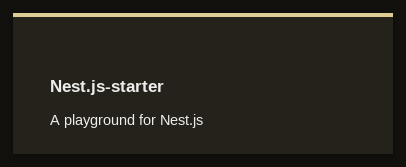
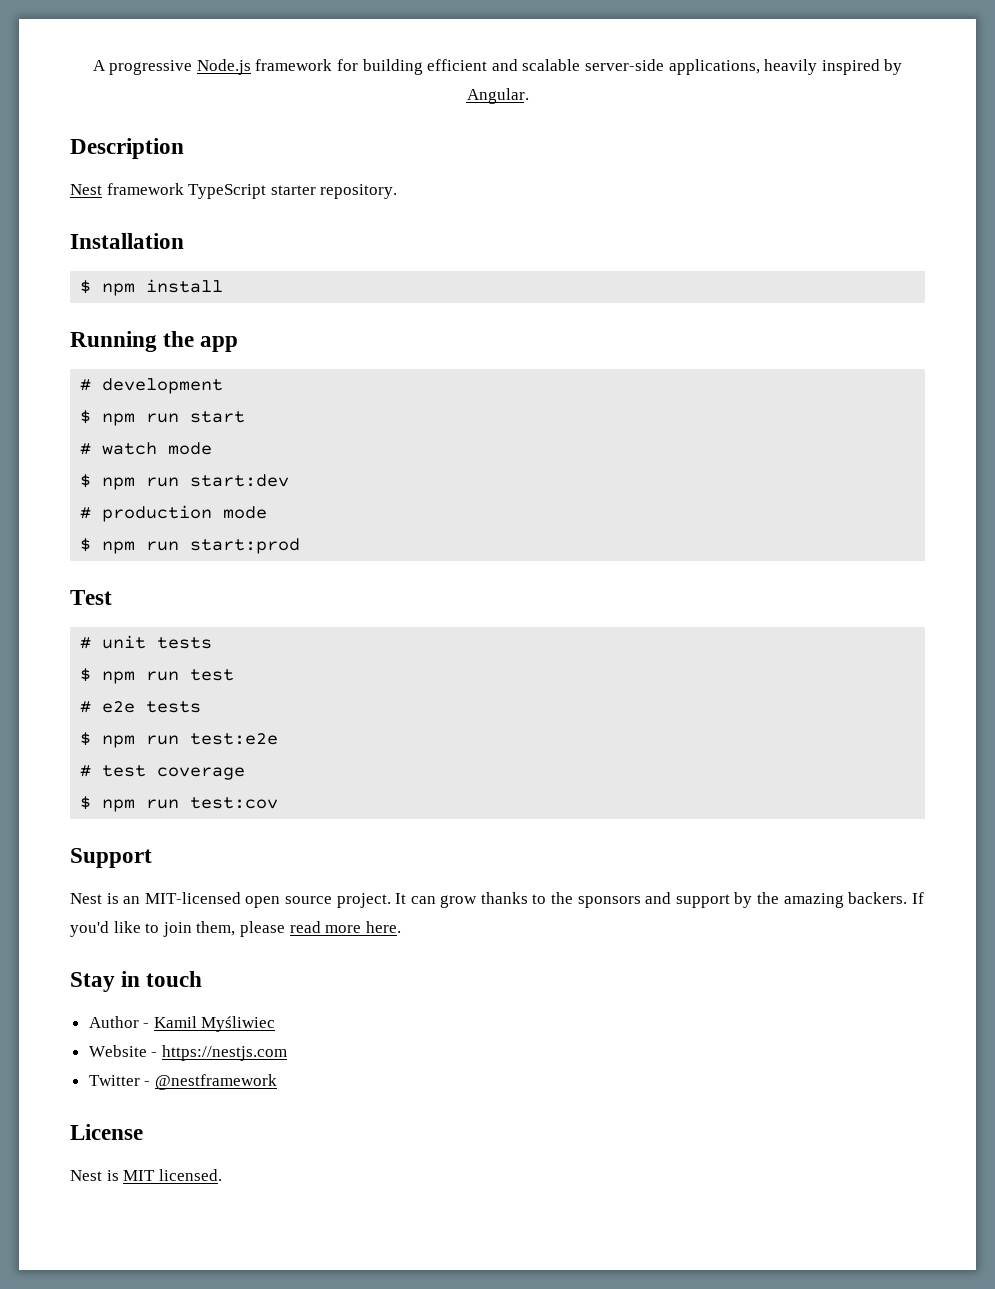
- Nest.js-starter
- A playground for Nest.js
+ A progressive Node.js framework for building efficient and scalable server-side applications, heavily inspired by Angular.
+ Description
+ Nest framework TypeScript starter repository.
+ Installation
+ $ npm install
+ Running the app
+ # development
+ $ npm run start
+ # watch mode
+ $ npm run start:dev
+ # production mode
+ $ npm run start:prod
+ Test
+ # unit tests
+ $ npm run test
+ # e2e tests
+ $ npm run test:e2e
+ # test coverage
+ $ npm run test:cov
+ Support
+ Nest is an MIT-licensed open source project. It can grow thanks to the sponsors and support by the amazing backers. If you'd like to join them, please read more here.
+ Stay in touch
+ Author - Kamil Myśliwiec
+ Website - https://nestjs.com
+ Twitter - @nestframework
+ License
+ Nest is MIT licensed.

